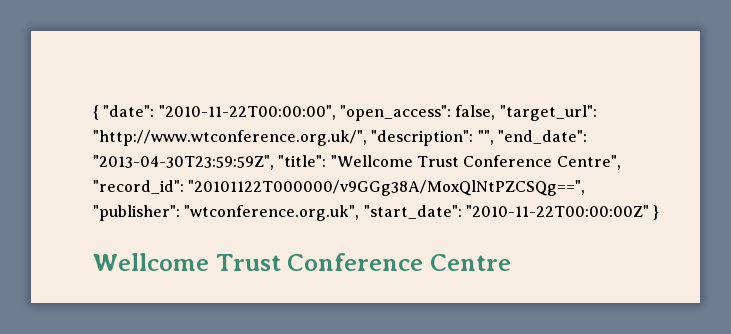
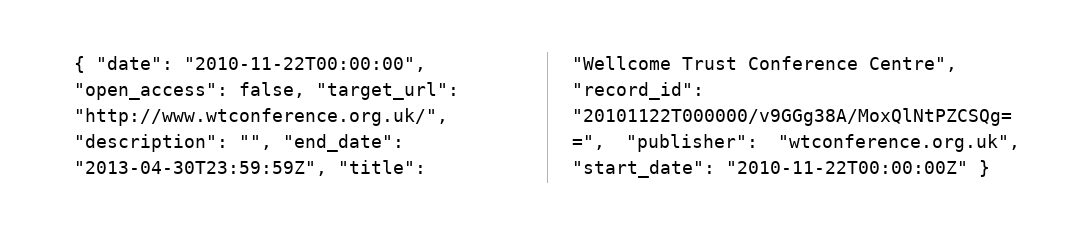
- Wellcome Trust Conference Centre

